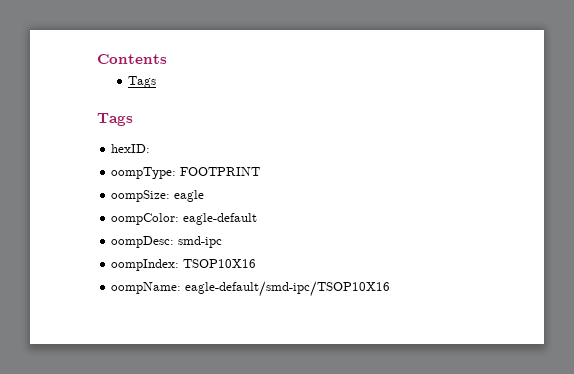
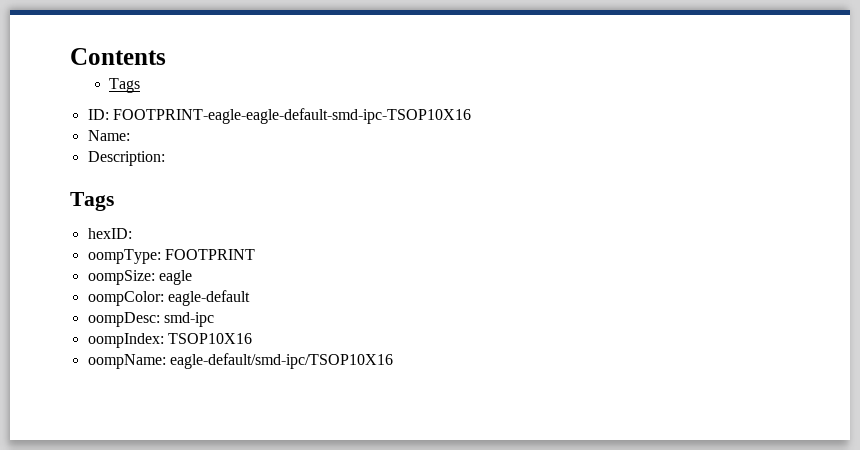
+ ID: FOOTPRINT-eagle-eagle-default-smd-ipc-TSOP10X16
+ Name:
+ Description:

